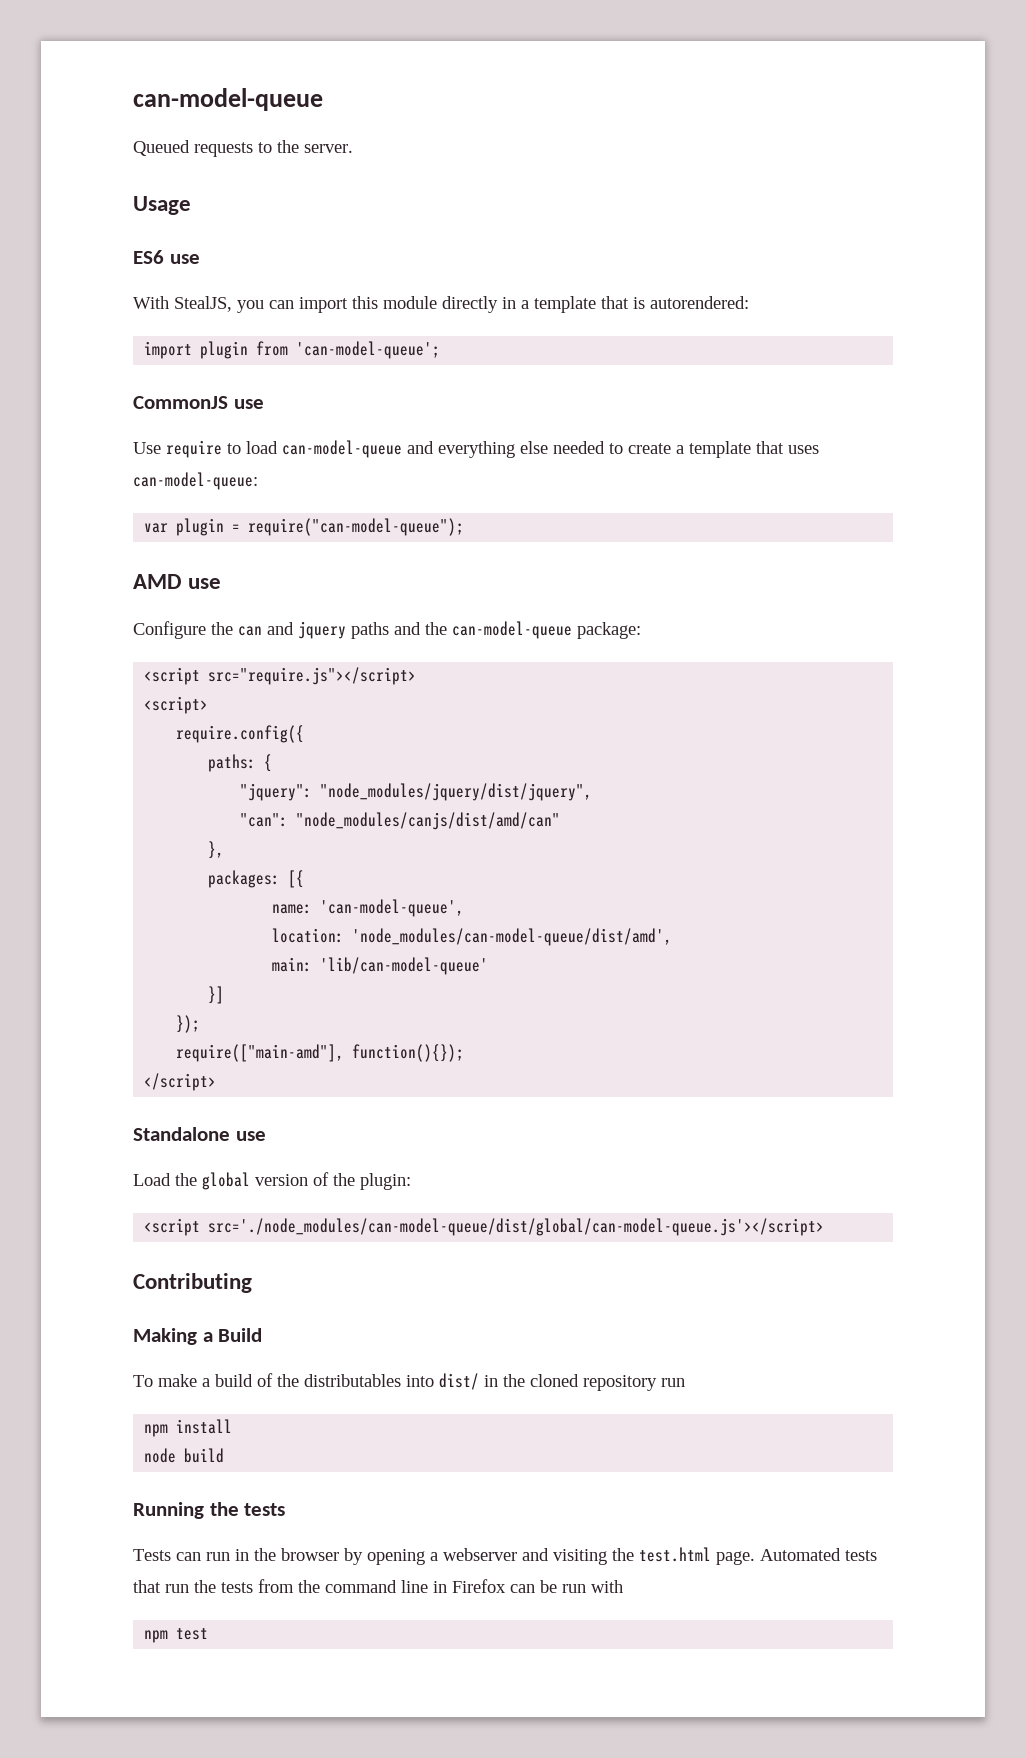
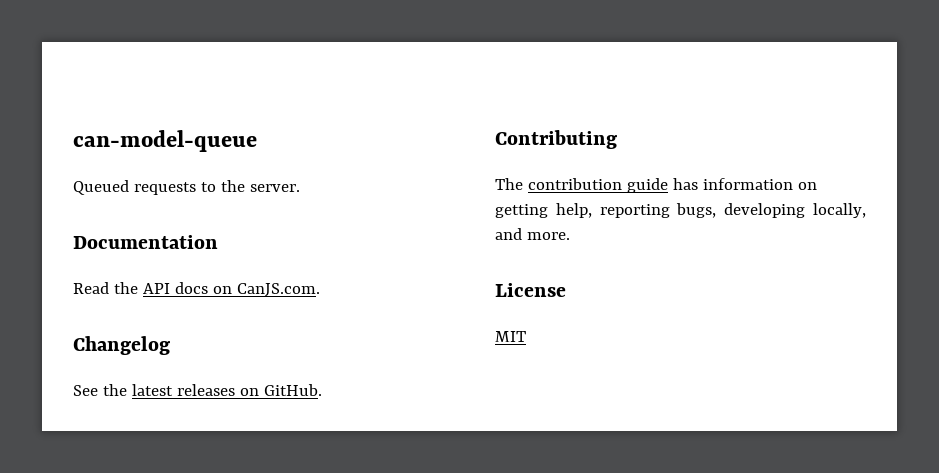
- Usage
- ES6 use
- With StealJS, you can import this module directly in a template that is autorendered:
- import plugin from 'can-model-queue';
- CommonJS use
- Use require to load can-model-queue and everything else needed to create a template that uses can-model-queue:
- var plugin = require("can-model-queue");
- AMD use
- Configure the can and jquery paths and the can-model-queue package:
- <script src="require.js"></script>
- <script>
- require.config({
- paths: {
- "jquery": "node_modules/jquery/dist/jquery",
- "can": "node_modules/canjs/dist/amd/can"
- },
- packages: [{
- name: 'can-model-queue',
- location: 'node_modules/can-model-queue/dist/amd',
- main: 'lib/can-model-queue'
- }]
- });
- require(["main-amd"], function(){});
- </script>
- Standalone use
- Load the global version of the plugin:
- <script src='./node_modules/can-model-queue/dist/global/can-model-queue.js'></script>
+ Documentation
+ Read the API docs on CanJS.com.
+ Changelog
+ See the latest releases on GitHub.
  Contributing
- Making a Build
- To make a build of the distributables into dist/ in the cloned repository run
- npm install
- node build
- Running the tests
- Tests can run in the browser by opening a webserver and visiting the test.html page. Automated tests that run the tests from the command line in Firefox can be run with
- npm test
+ The contribution guide has information on getting help, reporting bugs, developing locally, and more.
+ License
+ MIT

